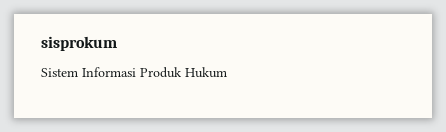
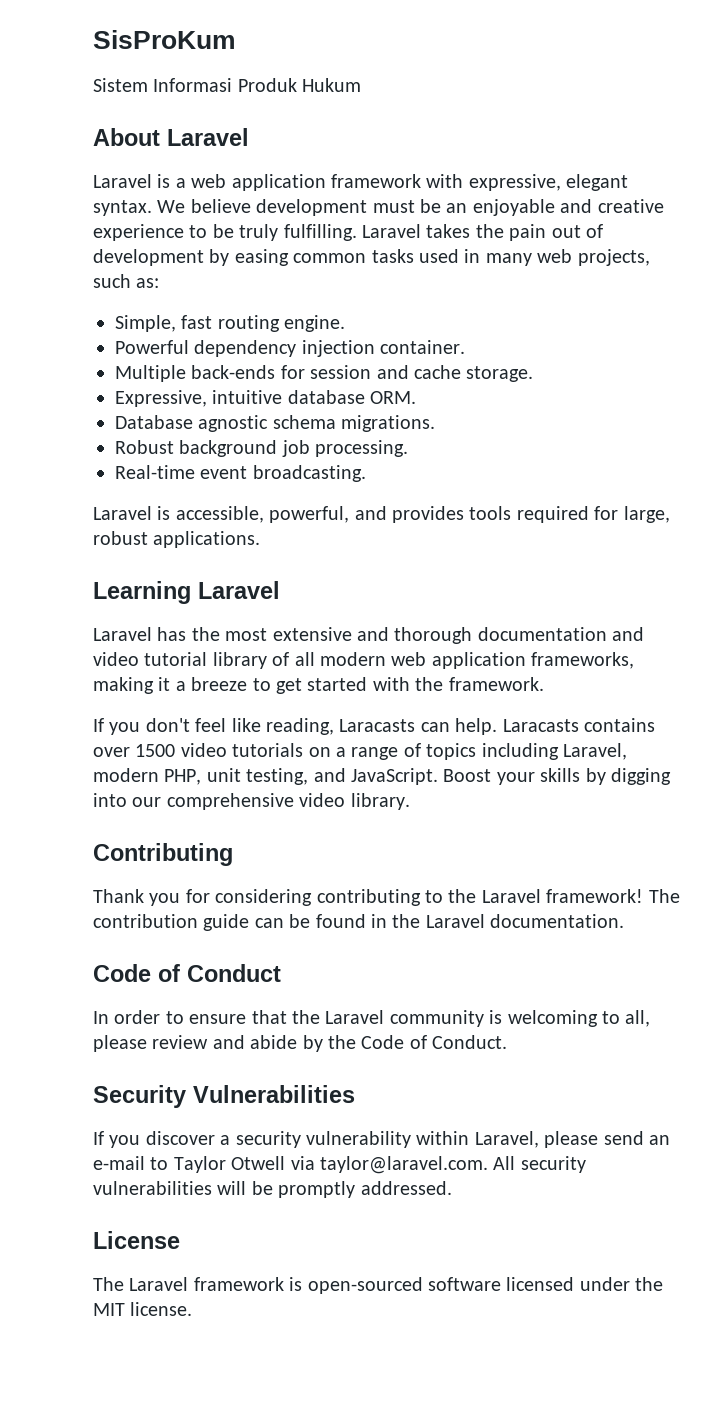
- sisprokum
+ SisProKum
+ About Laravel
+ Laravel is a web application framework with expressive, elegant syntax. We believe development must be an enjoyable and creative experience to be truly fulfilling. Laravel takes the pain out of development by easing common tasks used in many web projects, such as:
+ Simple, fast routing engine.
+ Powerful dependency injection container.
+ Multiple back-ends for session and cache storage.
+ Expressive, intuitive database ORM.
+ Database agnostic schema migrations.
+ Robust background job processing.
+ Real-time event broadcasting.
+ Laravel is accessible, powerful, and provides tools required for large, robust applications.
+ Learning Laravel
+ Laravel has the most extensive and thorough documentation and video tutorial library of all modern web application frameworks, making it a breeze to get started with the framework.
+ If you don't feel like reading, Laracasts can help. Laracasts contains over 1500 video tutorials on a range of topics including Laravel, modern PHP, unit testing, and JavaScript. Boost your skills by digging into our comprehensive video library.
+ Contributing
+ Thank you for considering contributing to the Laravel framework! The contribution guide can be found in the Laravel documentation.
+ Code of Conduct
+ In order to ensure that the Laravel community is welcoming to all, please review and abide by the Code of Conduct.
+ Security Vulnerabilities
+ If you discover a security vulnerability within Laravel, please send an e-mail to Taylor Otwell via taylor@laravel.com. All security vulnerabilities will be promptly addressed.
+ License
+ The Laravel framework is open-sourced software licensed under the MIT license.

